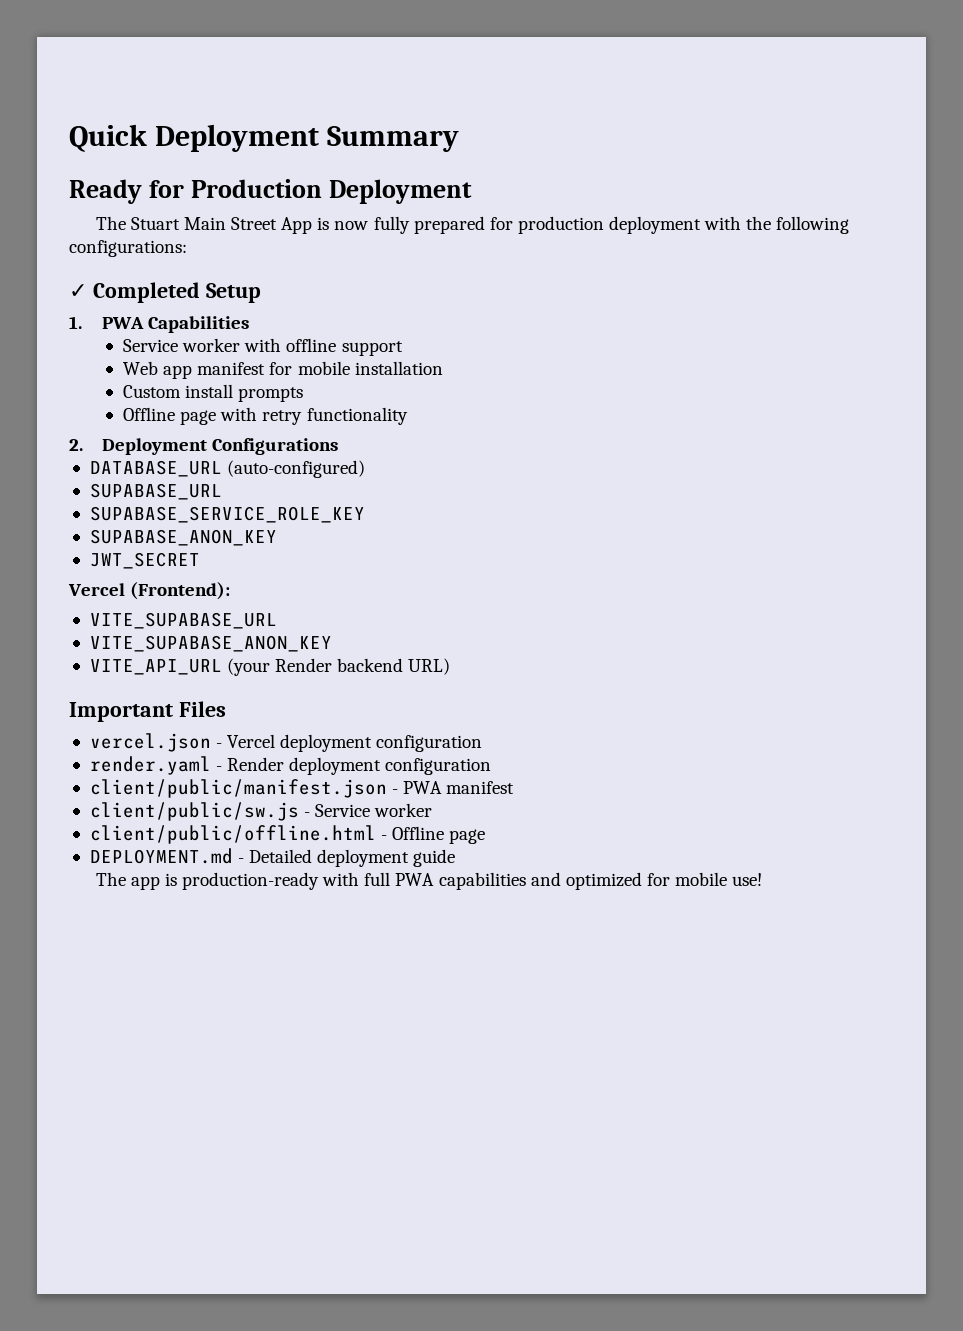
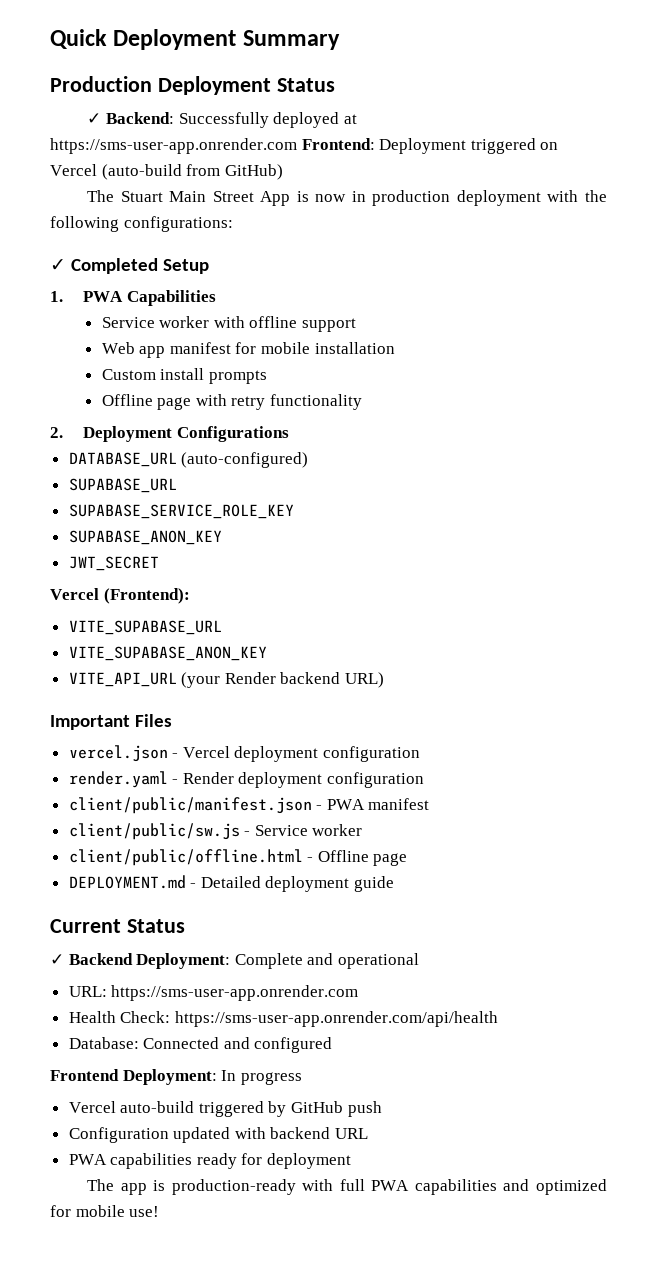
- Ready for Production Deployment
+ Production Deployment Status
+ ✓ Backend: Successfully deployed at https://sms-user-app.onrender.com Frontend: Deployment triggered on Vercel (auto-build from GitHub)
- The Stuart Main Street App is now fully prepared for production deployment with the following configurations:
+ The Stuart Main Street App is now in production deployment with the following configurations:
+ Current Status
+ ✓ Backend Deployment: Complete and operational
+ URL: https://sms-user-app.onrender.com
+ Health Check: https://sms-user-app.onrender.com/api/health
+ Database: Connected and configured
+ Frontend Deployment: In progress
+ Vercel auto-build triggered by GitHub push
+ Configuration updated with backend URL
+ PWA capabilities ready for deployment

